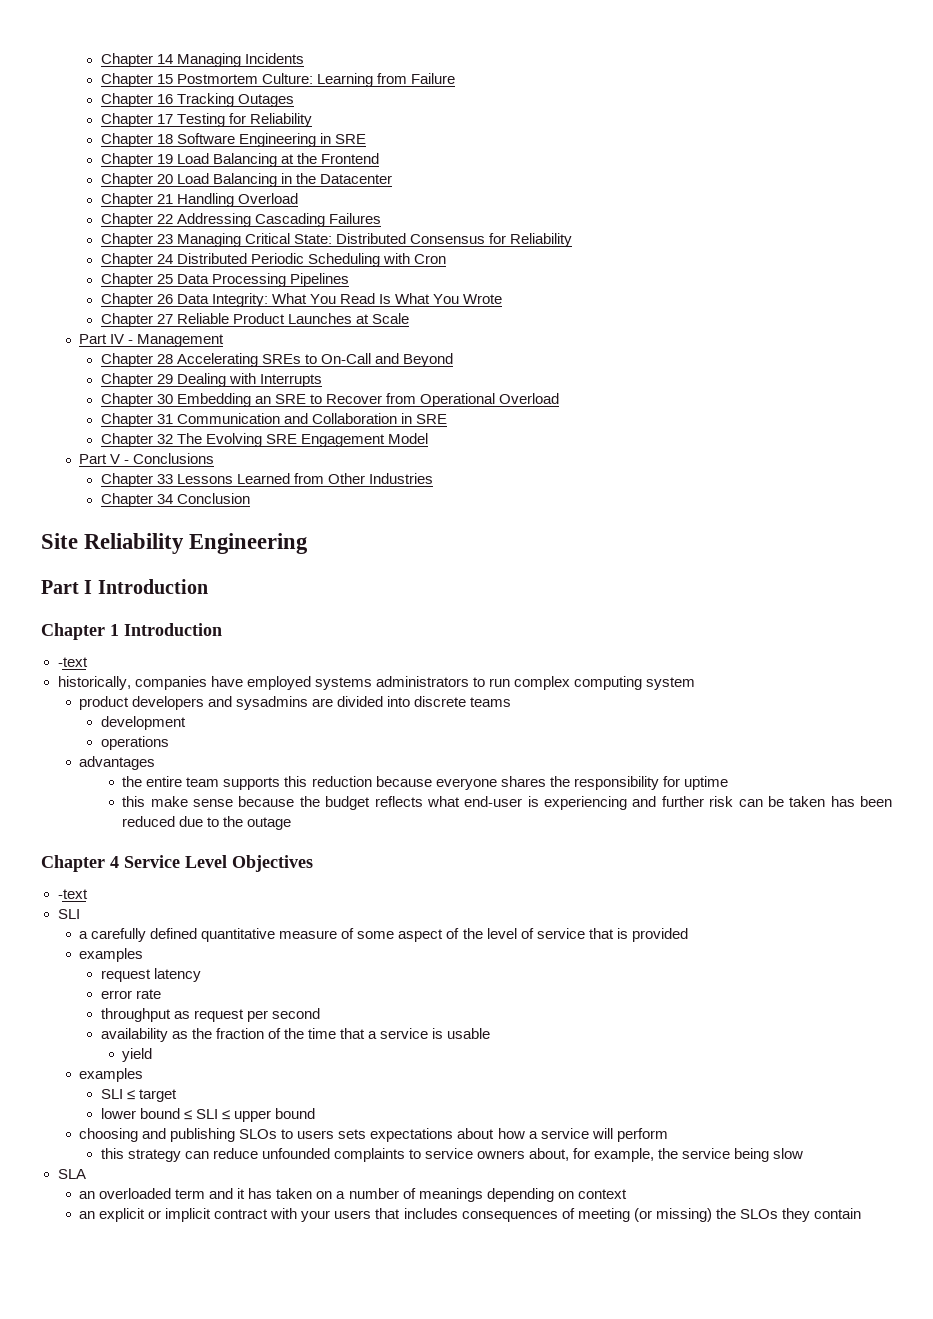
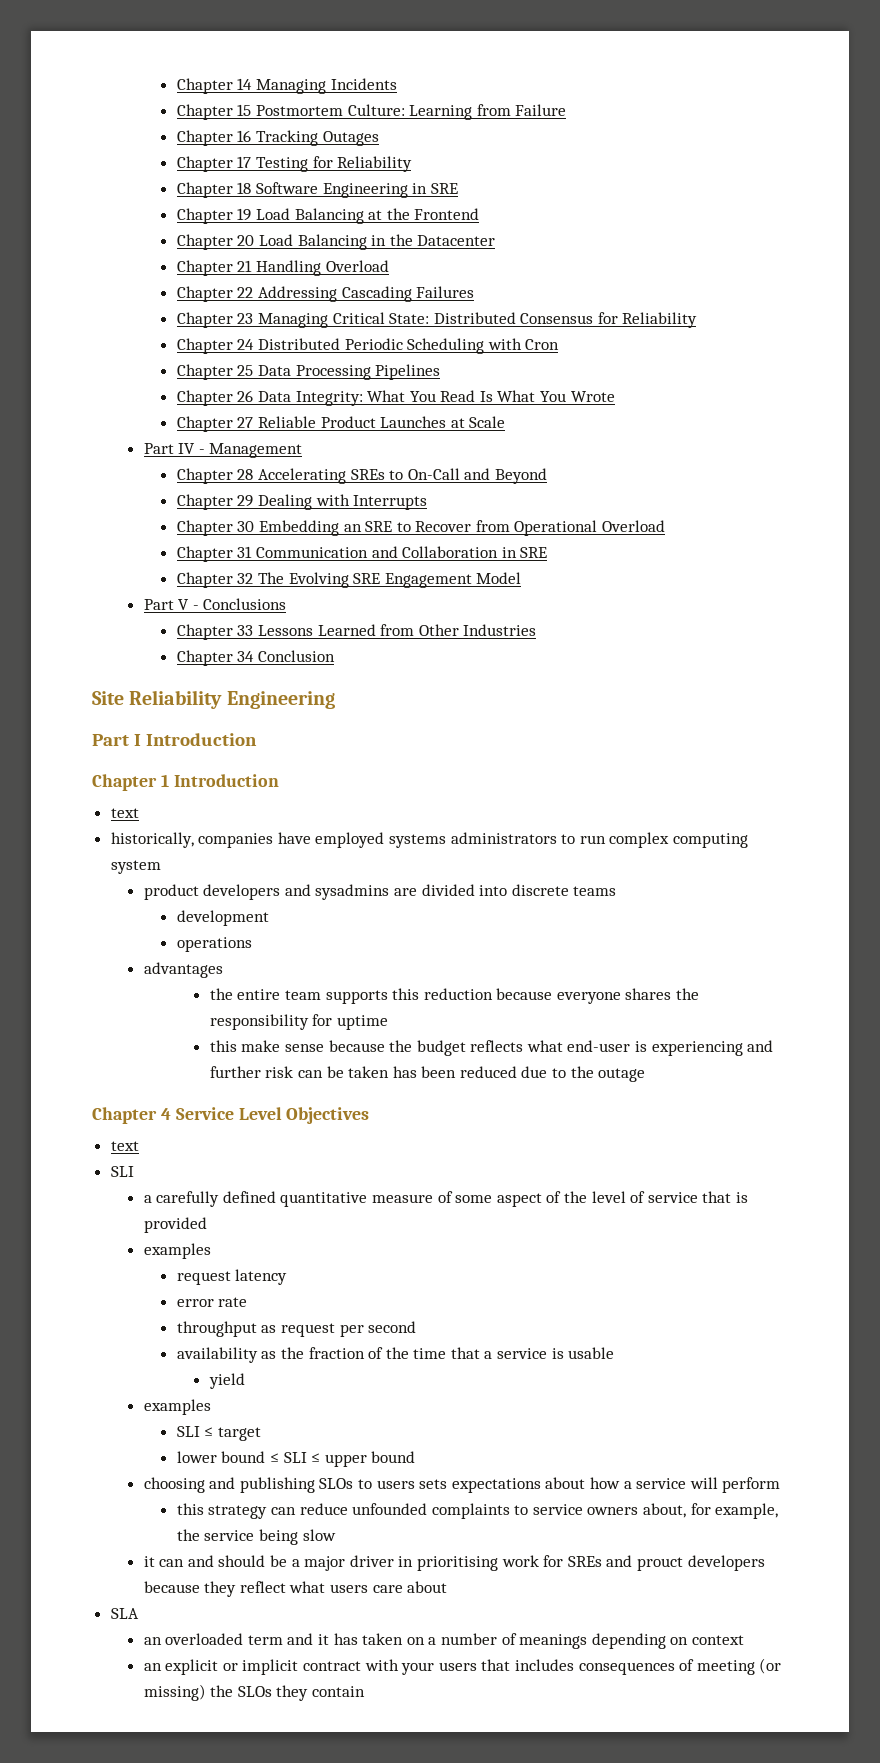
  Chapter 1 Introduction
- -text
+ text
  Chapter 4 Service Level Objectives
- -text
+ text
+ it can and should be a major driver in prioritising work for SREs and prouct developers because they reflect what users care about

